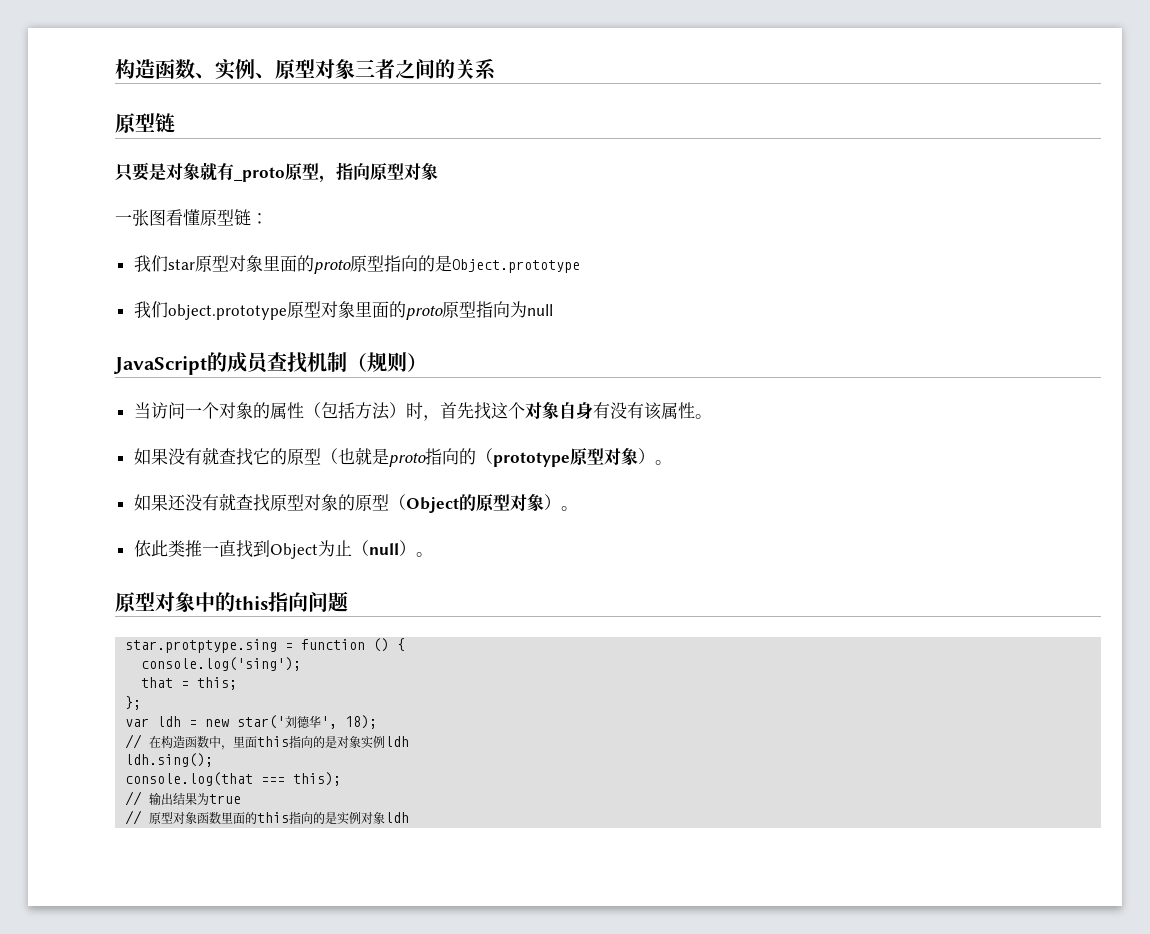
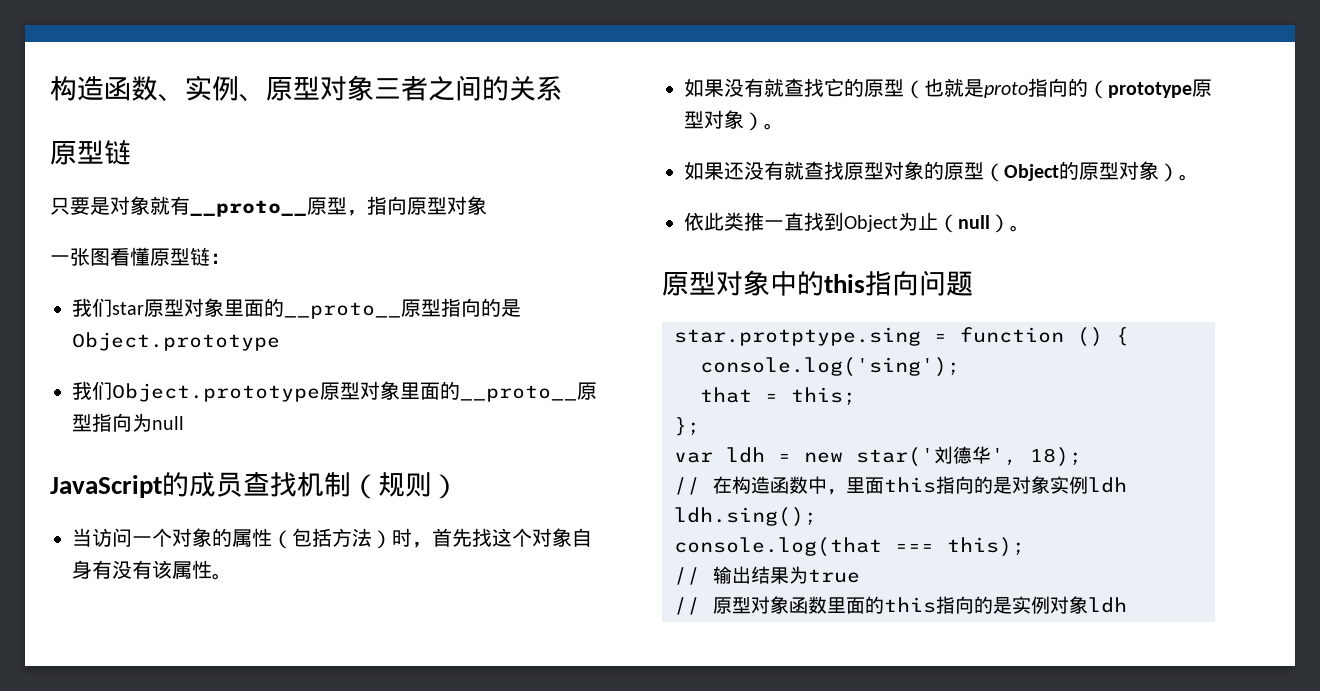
- 只要是对象就有_proto原型，指向原型对象
+ 只要是对象就有__proto__原型，指向原型对象
- 我们star原型对象里面的proto原型指向的是Object.prototype
+ 我们star原型对象里面的__proto__原型指向的是Object.prototype
- 我们object.prototype原型对象里面的proto原型指向为null
+ 我们Object.prototype原型对象里面的__proto__原型指向为null

